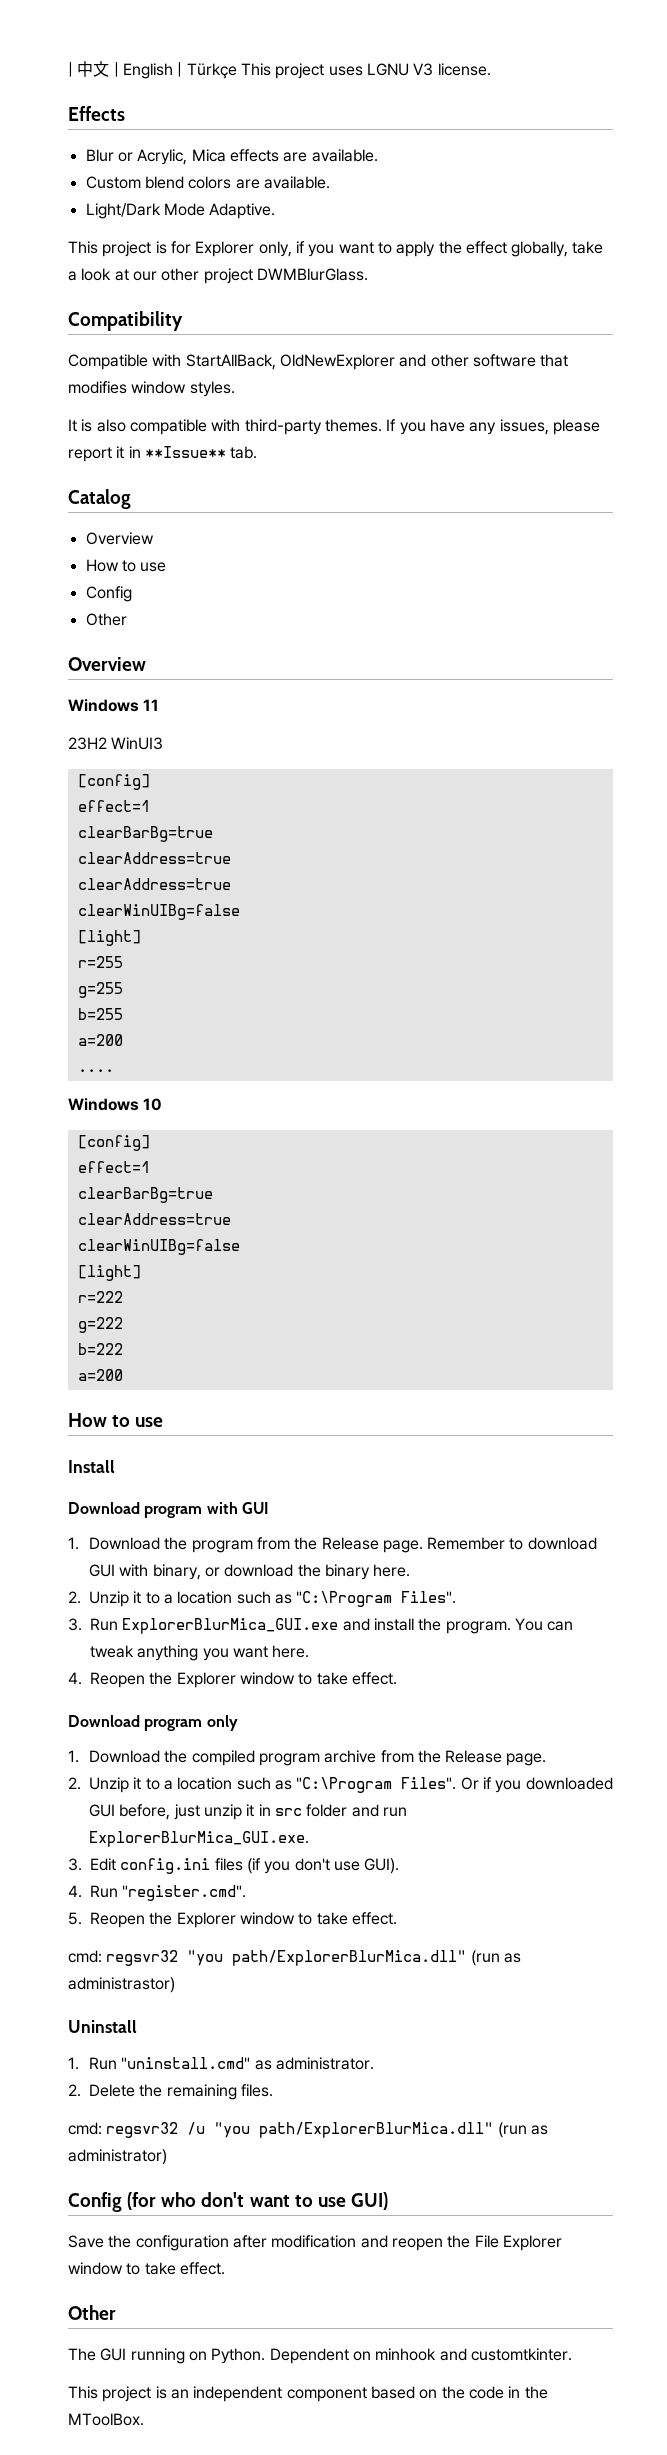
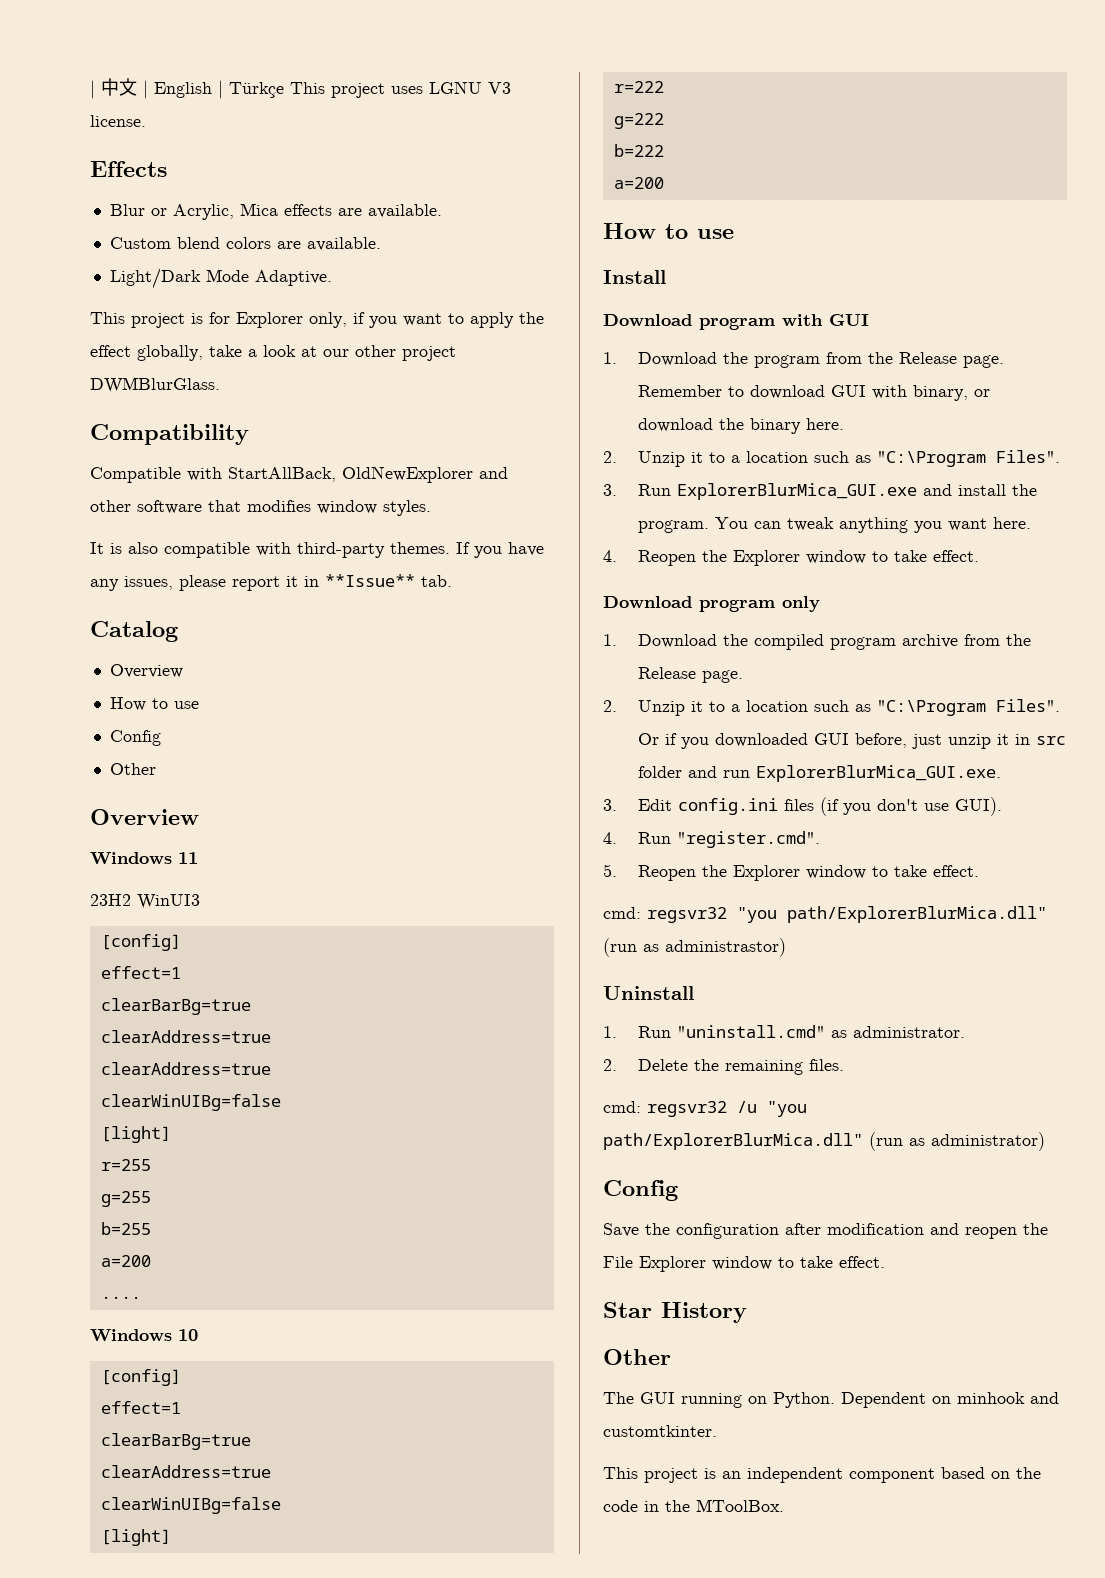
  cmd: regsvr32 /u "you path/ExplorerBlurMica.dll" (run as administrator)
- Config (for who don't want to use GUI)
+ Config
+ Star History

